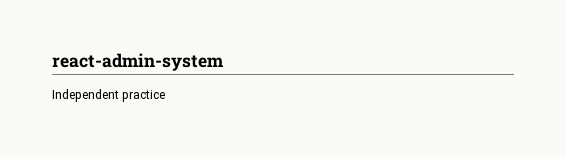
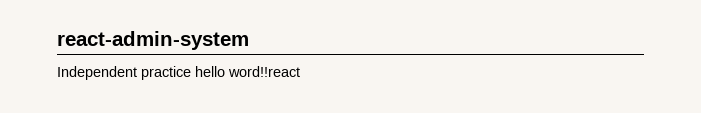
- Independent practice
+ Independent practice hello word!!react

